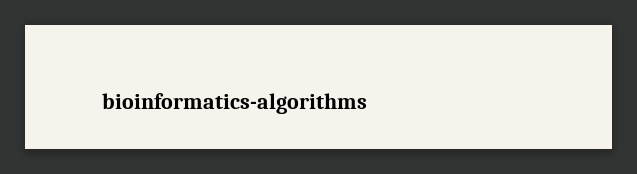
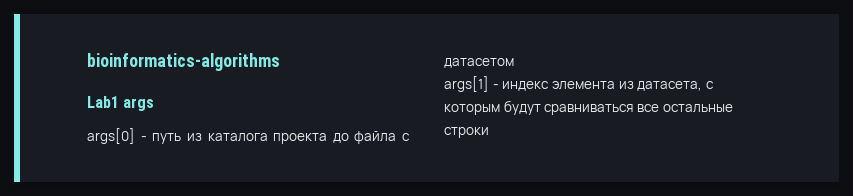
+ Lab1 args
+ args[0] - путь из каталога проекта до файла с датасетом
+ args[1] - индекс элемента из датасета, с которым будут сравниваться все остальные строки

